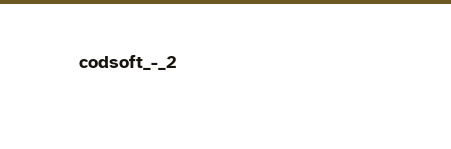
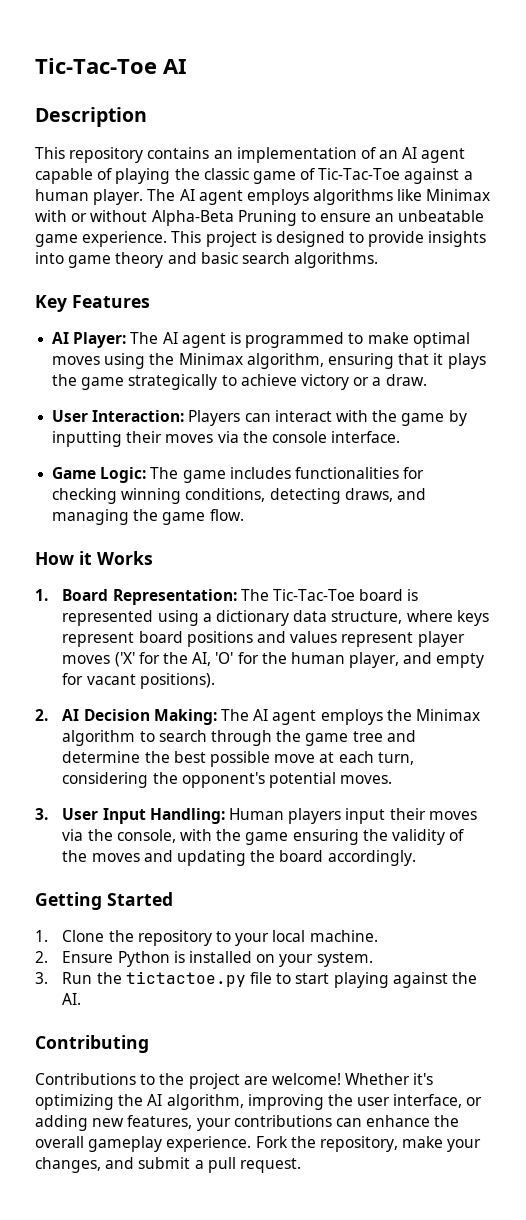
- codsoft_-_2
+ Tic-Tac-Toe AI
+ Description
+ This repository contains an implementation of an AI agent capable of playing the classic game of Tic-Tac-Toe against a human player. The AI agent employs algorithms like Minimax with or without Alpha-Beta Pruning to ensure an unbeatable game experience. This project is designed to provide insights into game theory and basic search algorithms.
+ Key Features
+ AI Player: The AI agent is programmed to make optimal moves using the Minimax algorithm, ensuring that it plays the game strategically to achieve victory or a draw.
+ User Interaction: Players can interact with the game by inputting their moves via the console interface.
+ Game Logic: The game includes functionalities for checking winning conditions, detecting draws, and managing the game flow.
+ How it Works
+ 1. Board Representation: The Tic-Tac-Toe board is represented using a dictionary data structure, where keys represent board positions and values represent player moves ('X' for the AI, 'O' for the human player, and empty for vacant positions).
+ 2. AI Decision Making: The AI agent employs the Minimax algorithm to search through the game tree and determine the best possible move at each turn, considering the opponent's potential moves.
+ 3. User Input Handling: Human players input their moves via the console, with the game ensuring the validity of the moves and updating the board accordingly.
+ Getting Started
+ 1. Clone the repository to your local machine.
+ 2. Ensure Python is installed on your system.
+ 3. Run the tictactoe.py file to start playing against the AI.
+ Contributing
+ Contributions to the project are welcome! Whether it's optimizing the AI algorithm, improving the user interface, or adding new features, your contributions can enhance the overall gameplay experience. Fork the repository, make your changes, and submit a pull request.

